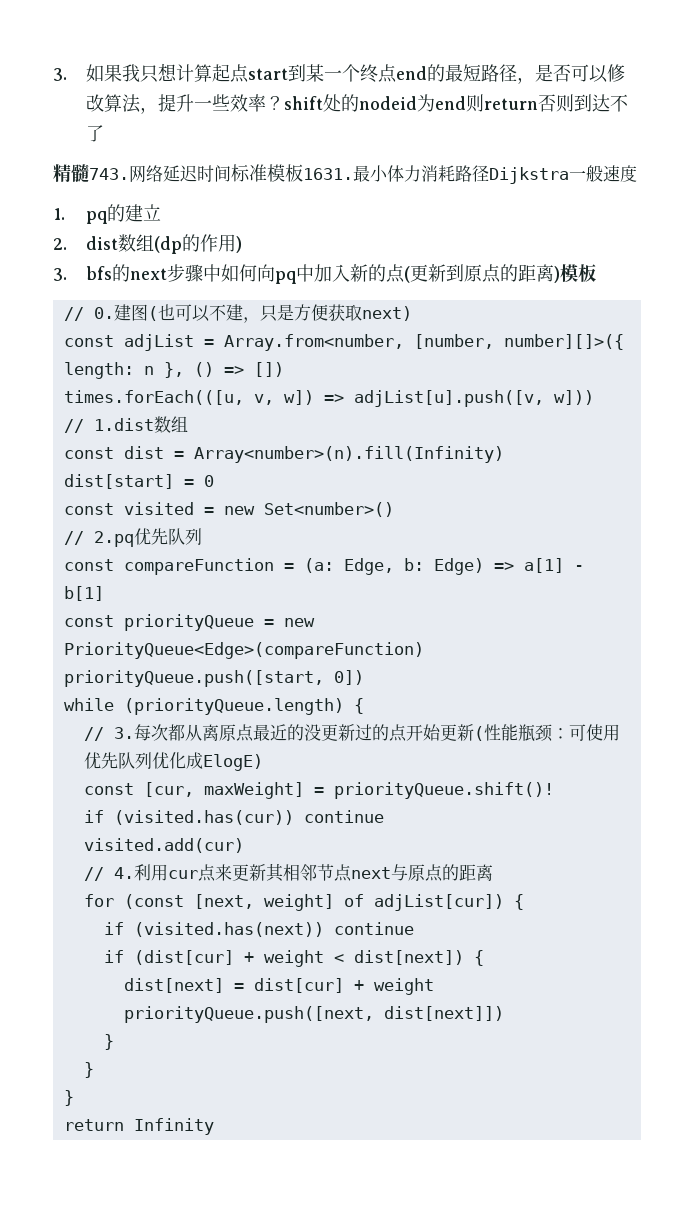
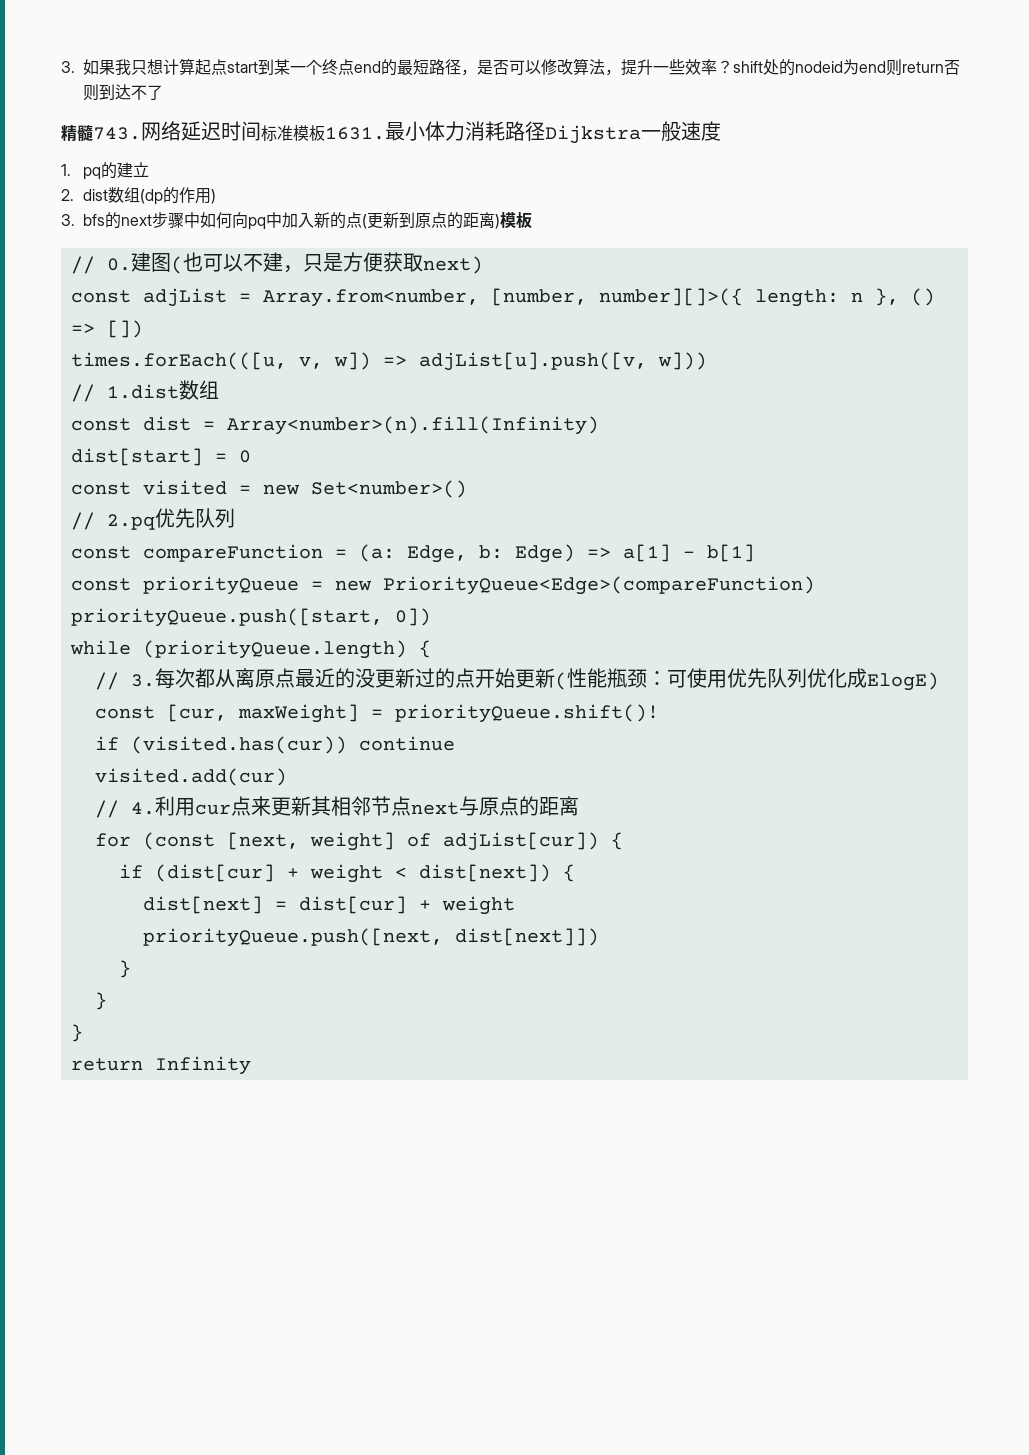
- if (visited.has(next)) continue

